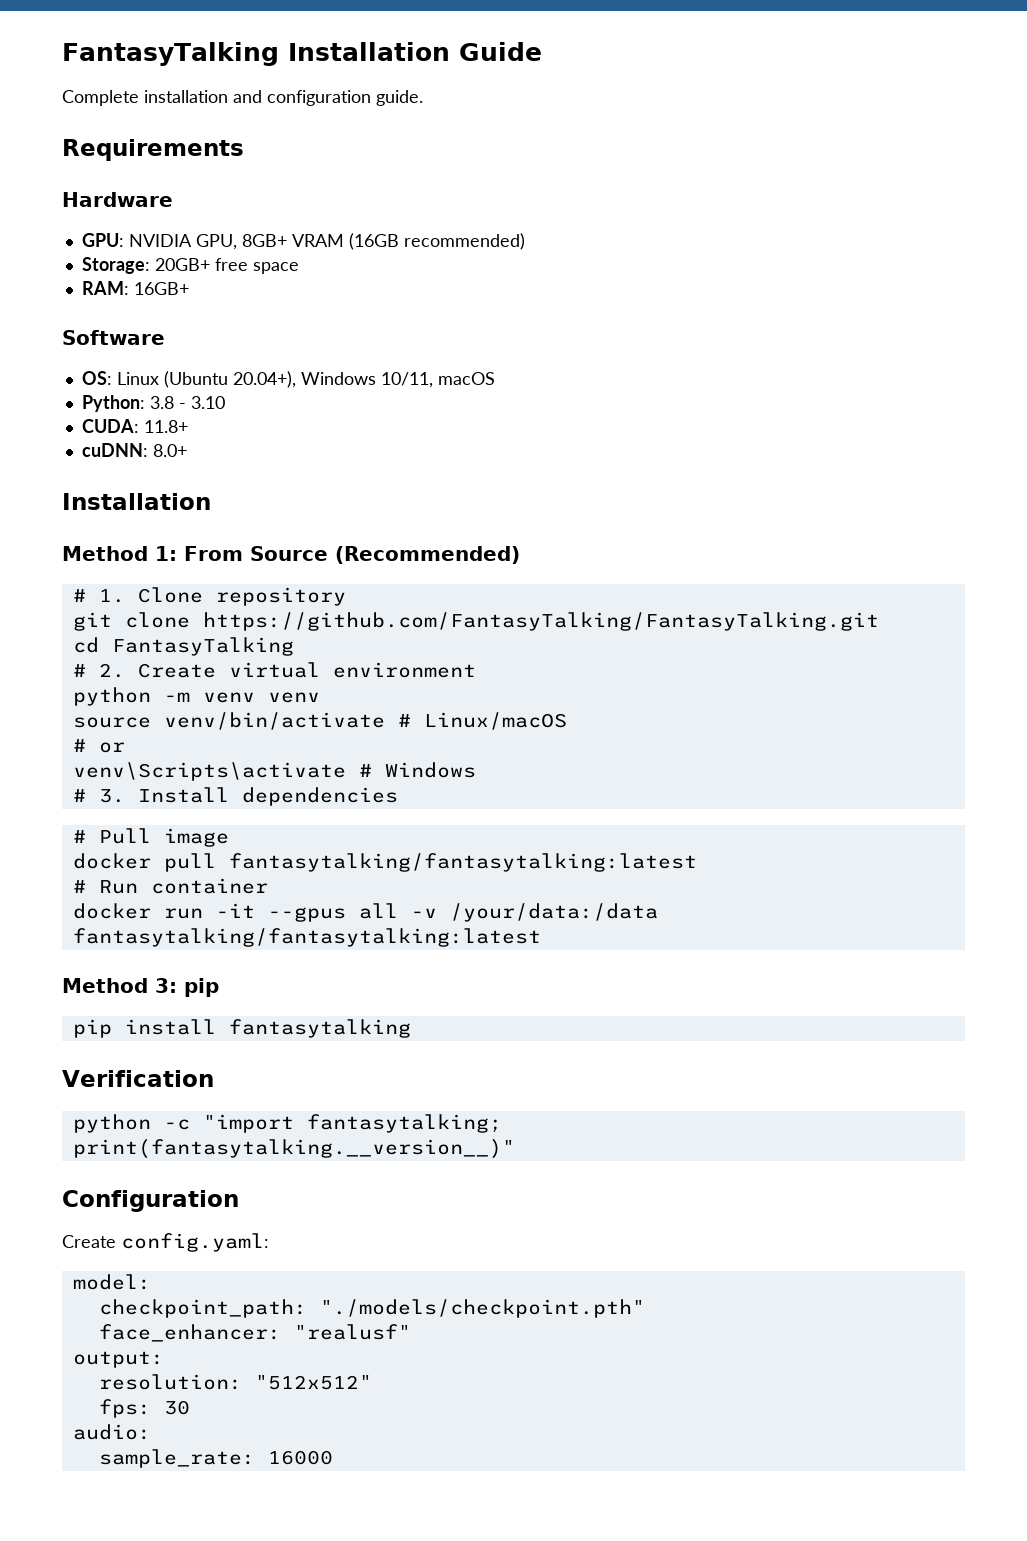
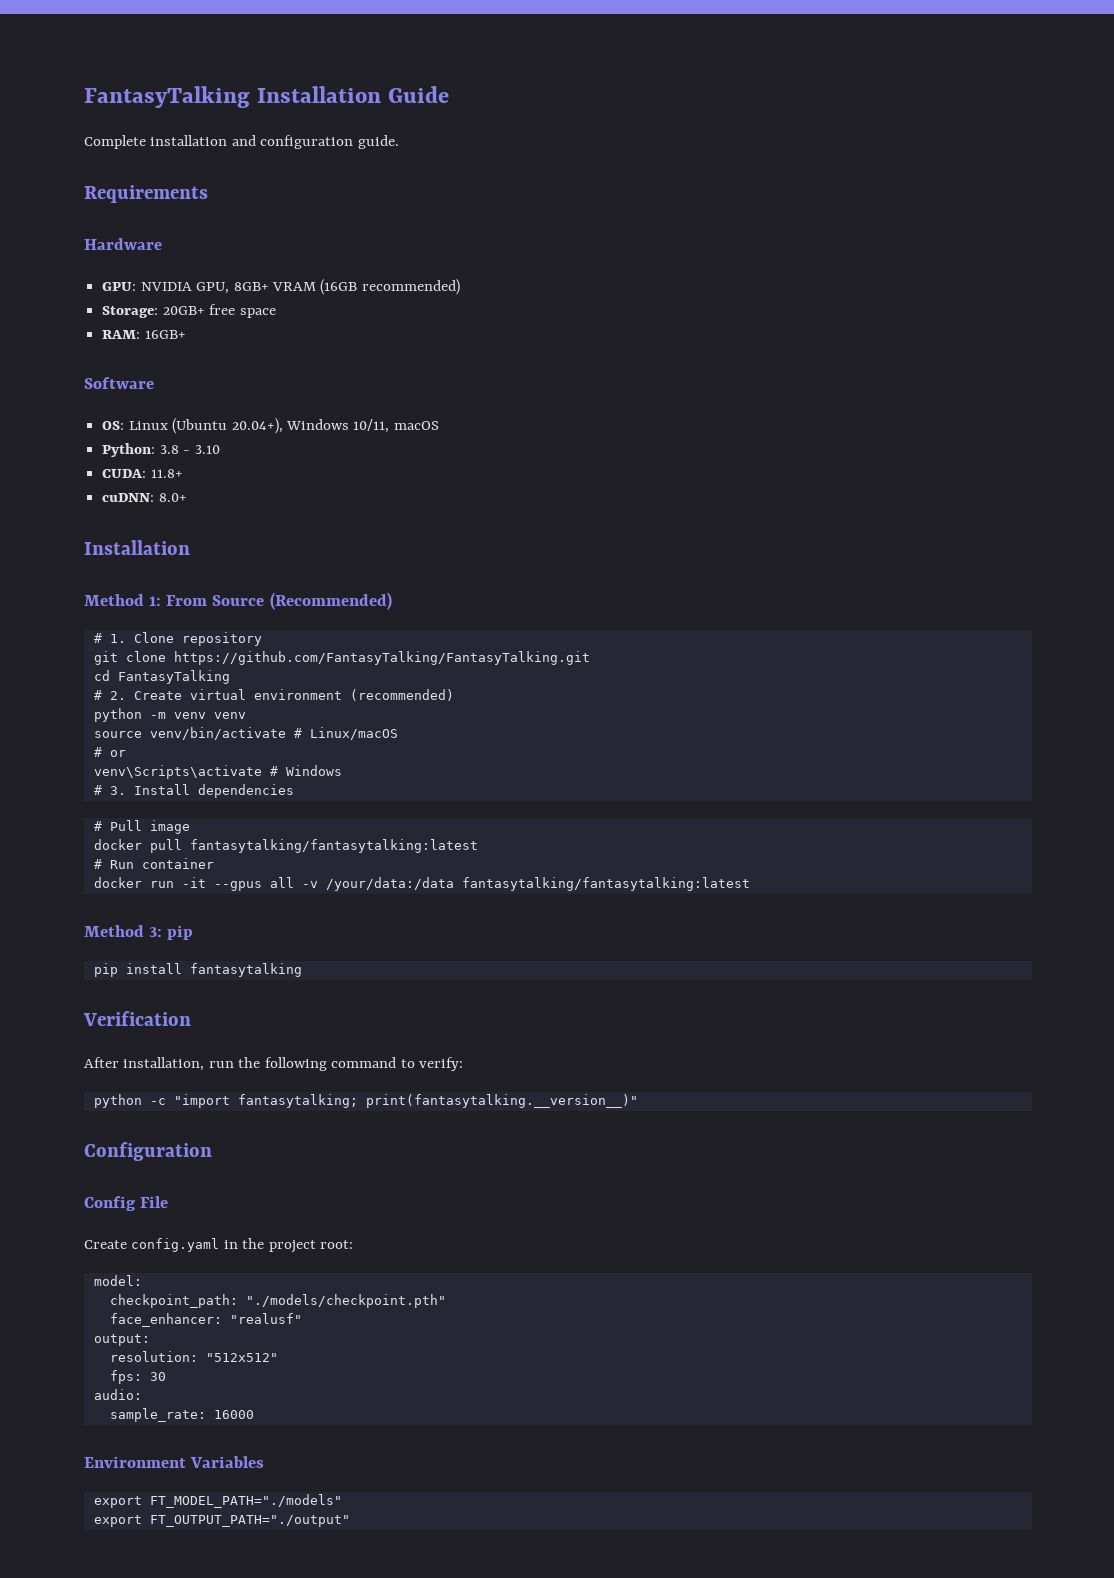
- # 2. Create virtual environment
+ # 2. Create virtual environment (recommended)
+ After installation, run the following command to verify:
- Create config.yaml:
+ Config File
+ Create config.yaml in the project root:
+ Environment Variables
+ export FT_MODEL_PATH="./models"
+ export FT_OUTPUT_PATH="./output"

